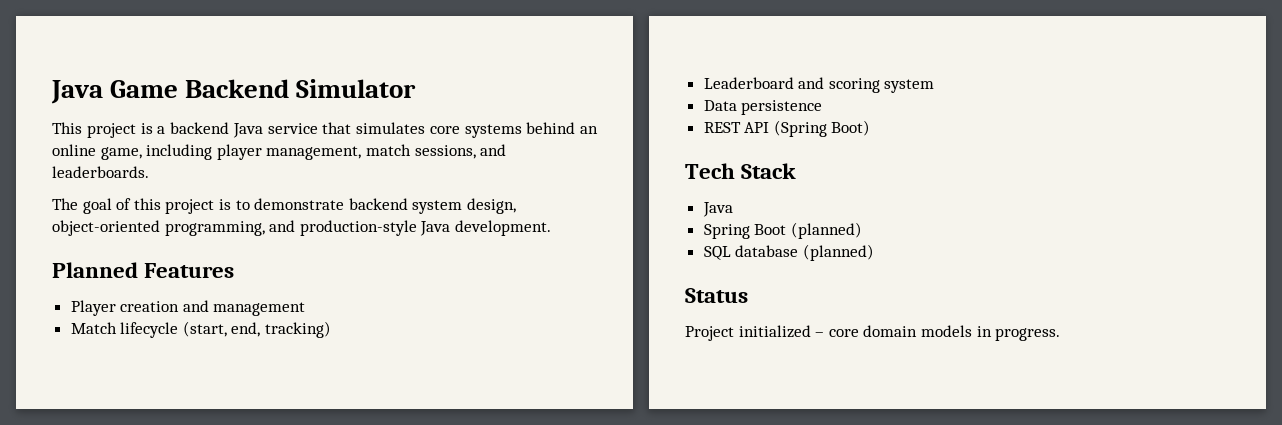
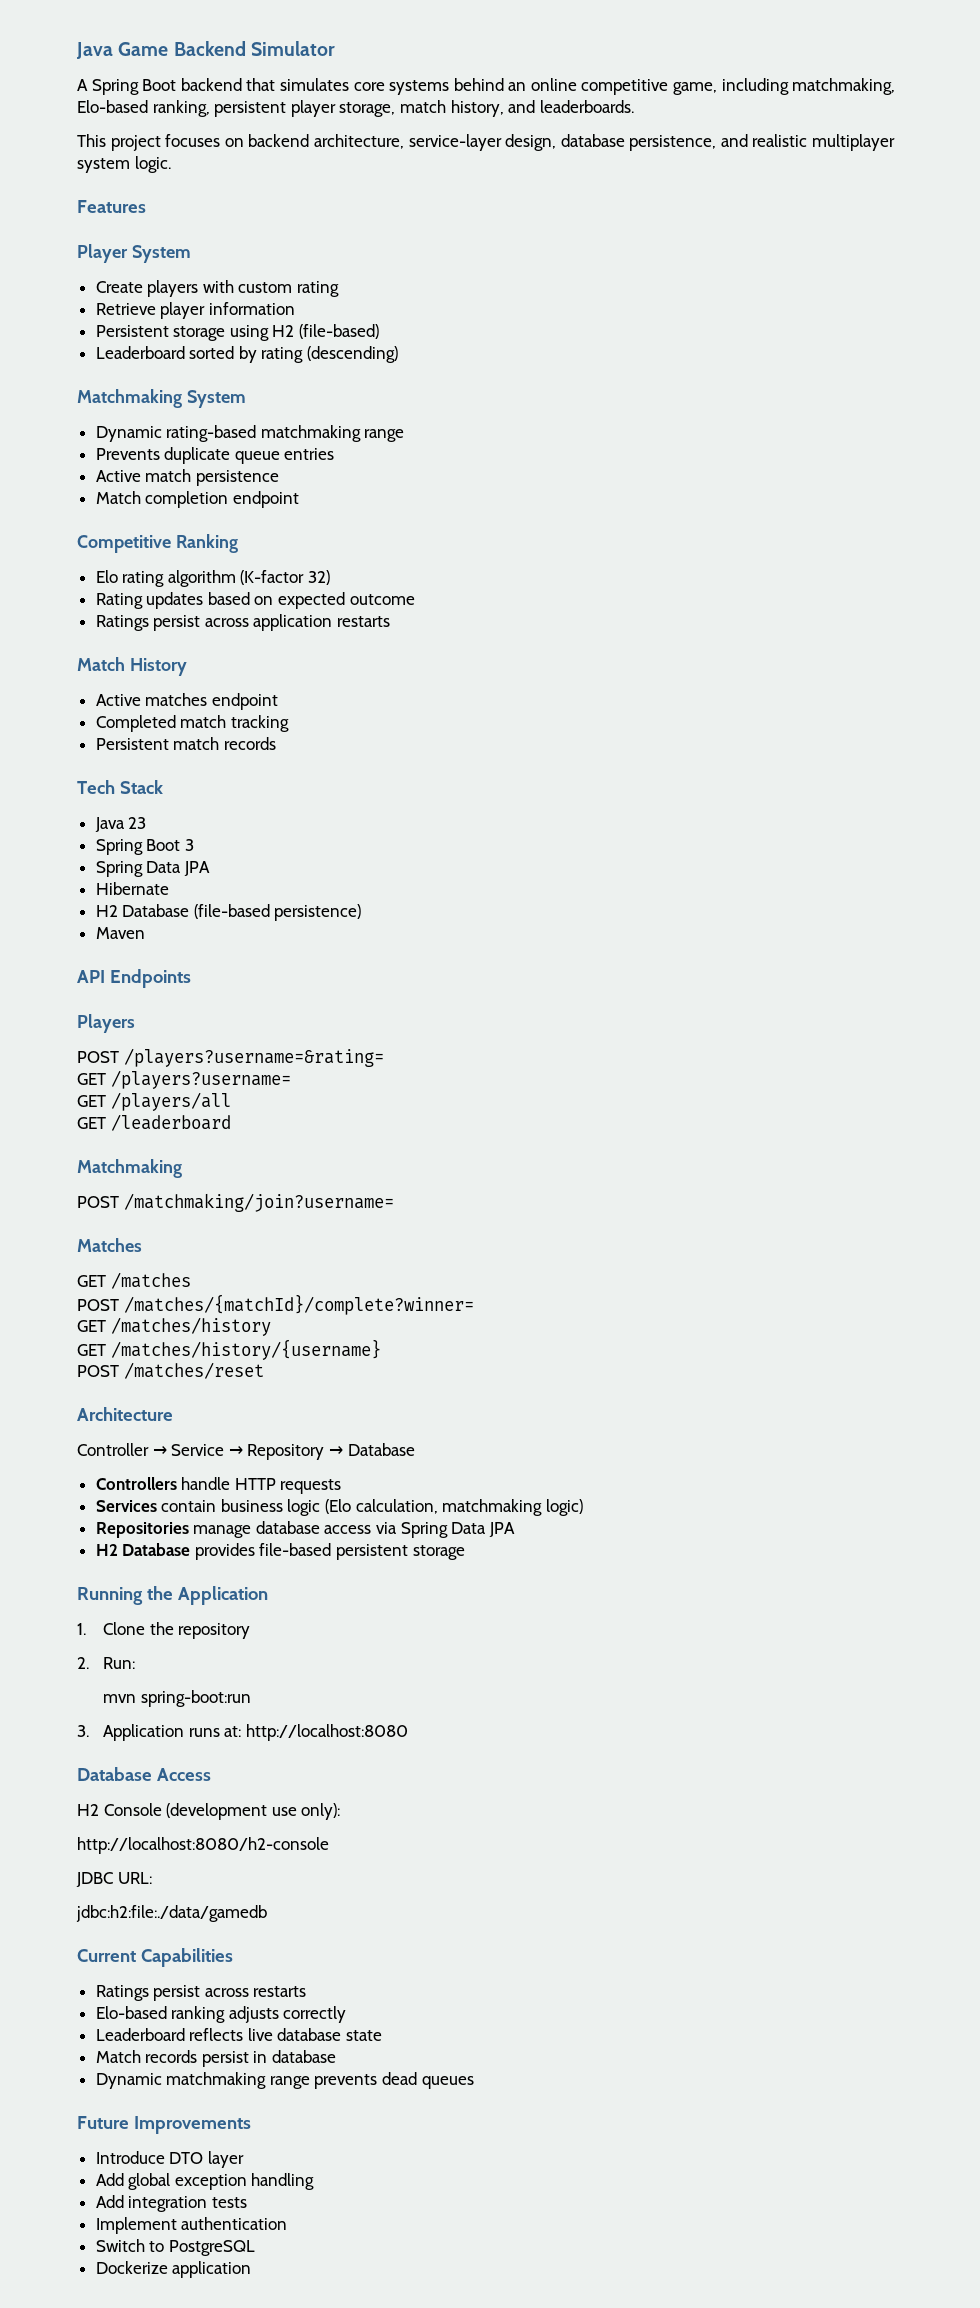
- This project is a backend Java service that simulates core systems behind an online game, including player management, match sessions, and leaderboards.
- The goal of this project is to demonstrate backend system design, object-oriented programming, and production-style Java development.
- Planned Features
- Player creation and management
- Match lifecycle (start, end, tracking)
- Leaderboard and scoring system
- Data persistence
- REST API (Spring Boot)
+ A Spring Boot backend that simulates core systems behind an online competitive game, including matchmaking, Elo-based ranking, persistent player storage, match history, and leaderboards.
+ This project focuses on backend architecture, service-layer design, database persistence, and realistic multiplayer system logic.
+ Features
+ Player System
+ Create players with custom rating
+ Retrieve player information
+ Persistent storage using H2 (file-based)
+ Leaderboard sorted by rating (descending)
+ Matchmaking System
+ Dynamic rating-based matchmaking range
+ Prevents duplicate queue entries
+ Active match persistence
+ Match completion endpoint
+ Competitive Ranking
+ Elo rating algorithm (K-factor 32)
+ Rating updates based on expected outcome
+ Ratings persist across application restarts
+ Match History
+ Active matches endpoint
+ Completed match tracking
+ Persistent match records
  Tech Stack
- Java
- Spring Boot (planned)
- SQL database (planned)
- Status
- Project initialized – core domain models in progress.
+ Java 23
+ Spring Boot 3
+ Spring Data JPA
+ Hibernate
+ H2 Database (file-based persistence)
+ Maven
+ API Endpoints
+ Players
+ POST /players?username=&rating=
+ GET /players?username=
+ GET /players/all
+ GET /leaderboard
+ Matchmaking
+ POST /matchmaking/join?username=
+ Matches
+ GET /matches
+ POST /matches/{matchId}/complete?winner=
+ GET /matches/history
+ GET /matches/history/{username}
+ POST /matches/reset
+ Architecture
+ Controller → Service → Repository → Database
+ Controllers handle HTTP requests
+ Services contain business logic (Elo calculation, matchmaking logic)
+ Repositories manage database access via Spring Data JPA
+ H2 Database provides file-based persistent storage
+ Running the Application
+ 1. Clone the repository
+ 2. Run:
+ mvn spring-boot:run
+ 3. Application runs at: http://localhost:8080
+ Database Access
+ H2 Console (development use only):
+ http://localhost:8080/h2-console
+ JDBC URL:
+ jdbc:h2:file:./data/gamedb
+ Current Capabilities
+ Ratings persist across restarts
+ Elo-based ranking adjusts correctly
+ Leaderboard reflects live database state
+ Match records persist in database
+ Dynamic matchmaking range prevents dead queues
+ Future Improvements
+ Introduce DTO layer
+ Add global exception handling
+ Add integration tests
+ Implement authentication
+ Switch to PostgreSQL
+ Dockerize application

